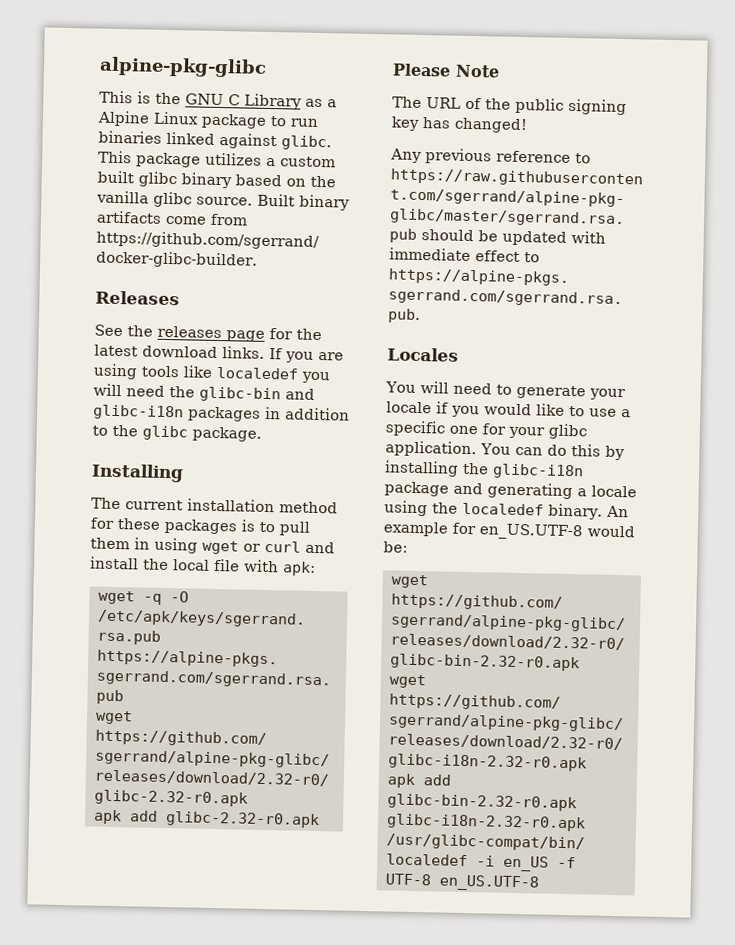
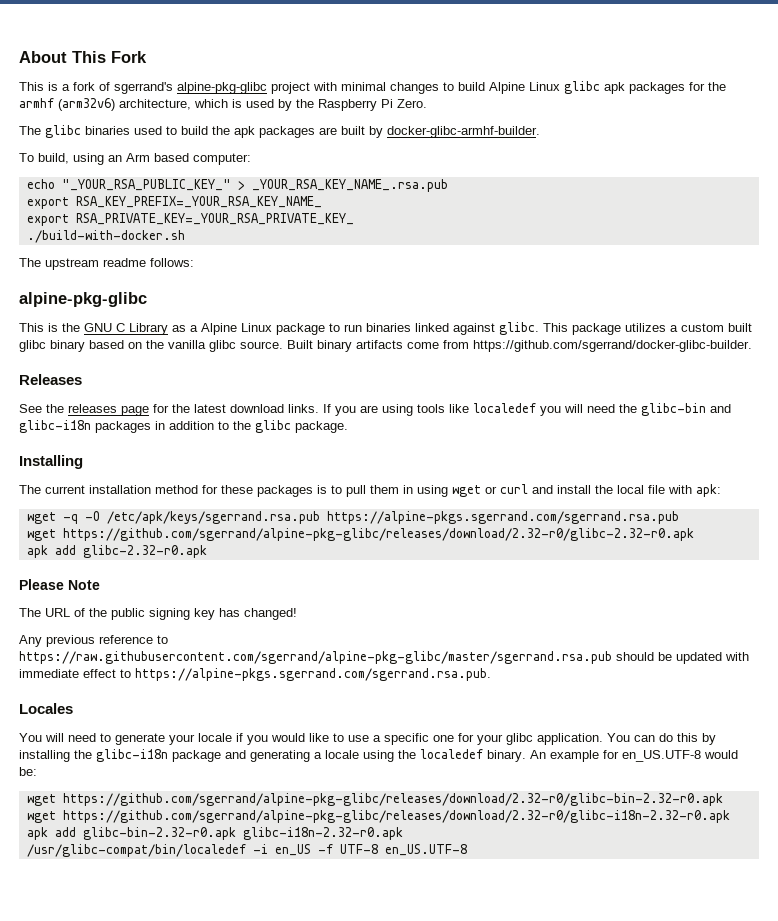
+ About This Fork
+ This is a fork of sgerrand's alpine-pkg-glibc project with minimal changes to build Alpine Linux glibc apk packages for the armhf (arm32v6) architecture, which is used by the Raspberry Pi Zero.
+ The glibc binaries used to build the apk packages are built by docker-glibc-armhf-builder.
+ To build, using an Arm based computer:
+ echo "_YOUR_RSA_PUBLIC_KEY_" > _YOUR_RSA_KEY_NAME_.rsa.pub
+ export RSA_KEY_PREFIX=_YOUR_RSA_KEY_NAME_
+ export RSA_PRIVATE_KEY=_YOUR_RSA_PRIVATE_KEY_
+ ./build-with-docker.sh
+ The upstream readme follows:

